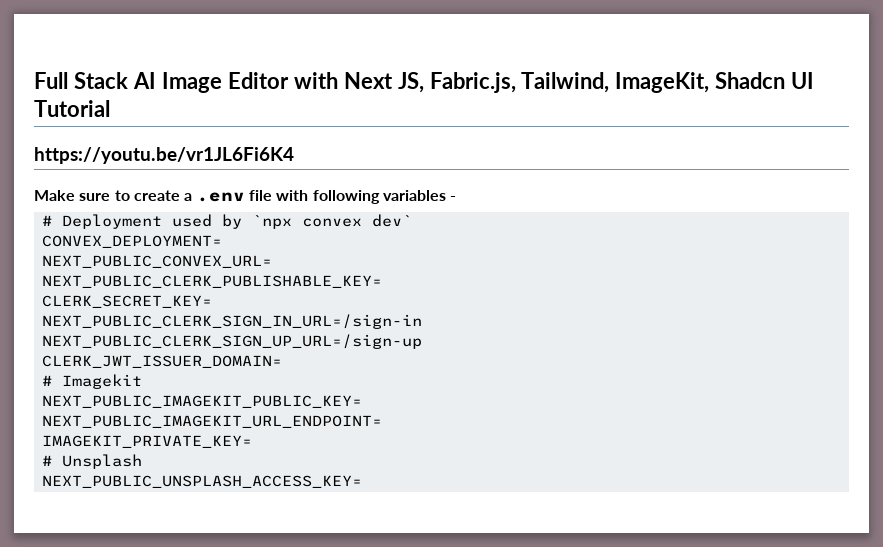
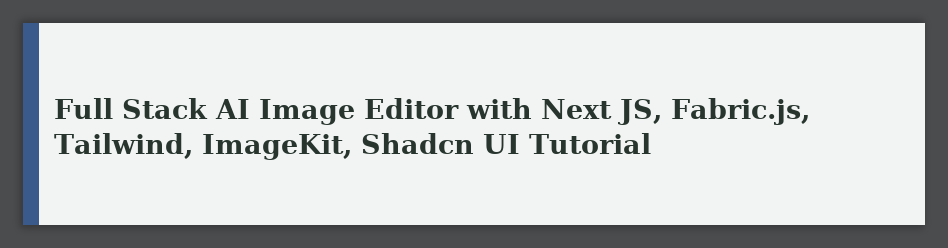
- https://youtu.be/vr1JL6Fi6K4
- Make sure to create a .env file with following variables -
- # Deployment used by `npx convex dev`
- CONVEX_DEPLOYMENT=
- NEXT_PUBLIC_CONVEX_URL=
- NEXT_PUBLIC_CLERK_PUBLISHABLE_KEY=
- CLERK_SECRET_KEY=
- NEXT_PUBLIC_CLERK_SIGN_IN_URL=/sign-in
- NEXT_PUBLIC_CLERK_SIGN_UP_URL=/sign-up
- CLERK_JWT_ISSUER_DOMAIN=
- # Imagekit
- NEXT_PUBLIC_IMAGEKIT_PUBLIC_KEY=
- NEXT_PUBLIC_IMAGEKIT_URL_ENDPOINT=
- IMAGEKIT_PRIVATE_KEY=
- # Unsplash
- NEXT_PUBLIC_UNSPLASH_ACCESS_KEY=

